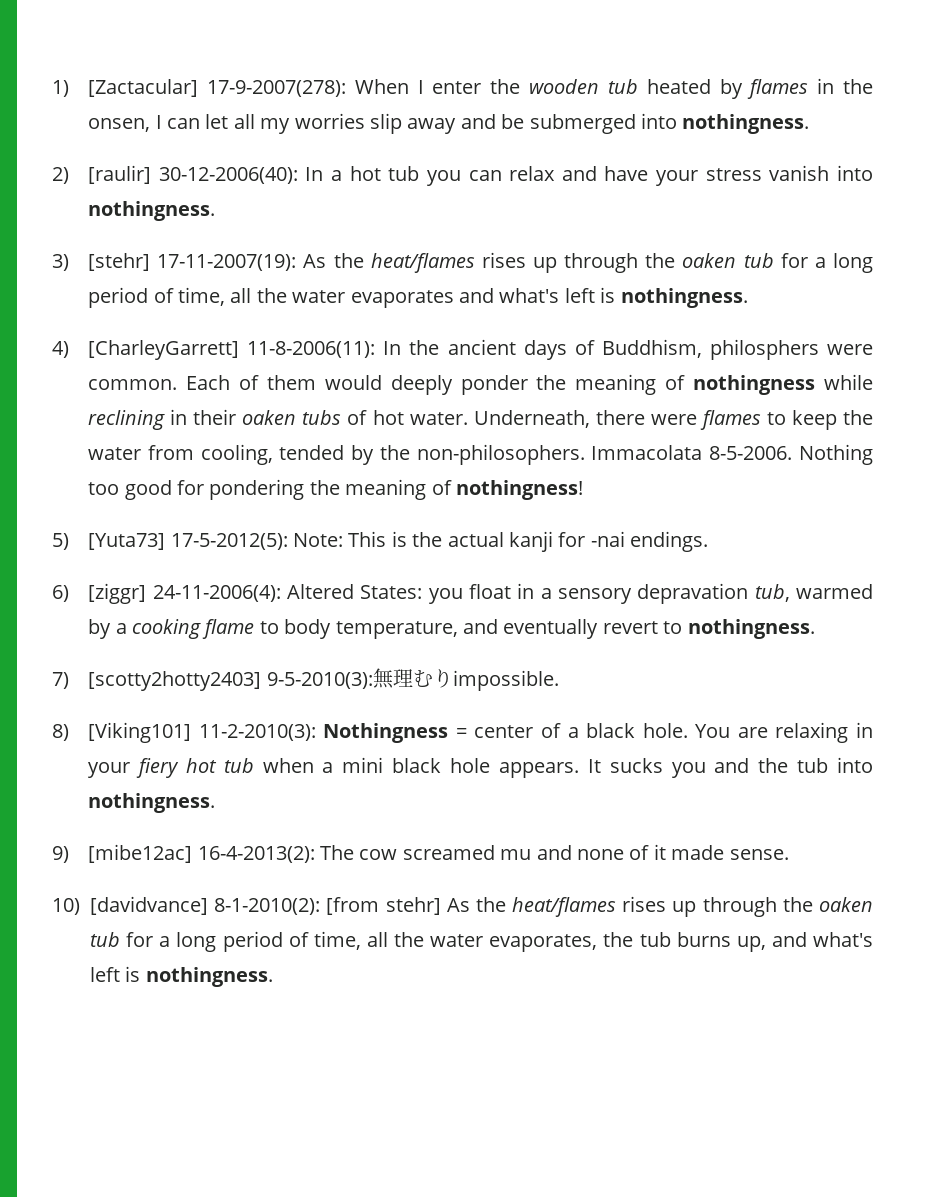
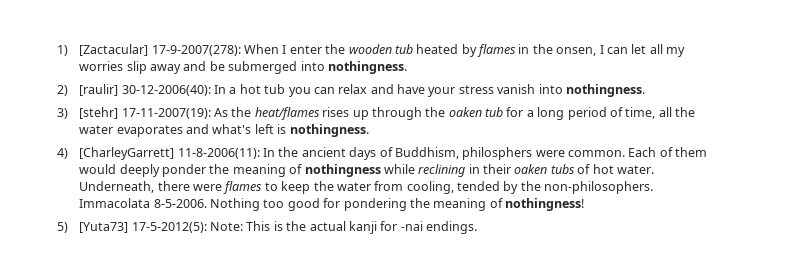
- 6) [ziggr] 24-11-2006(4): Altered States: you float in a sensory depravation tub, warmed by a cooking flame to body temperature, and eventually revert to nothingness.
- 7) [scotty2hotty2403] 9-5-2010(3):無理むりimpossible.
- 8) [Viking101] 11-2-2010(3): Nothingness = center of a black hole. You are relaxing in your fiery hot tub when a mini black hole appears. It sucks you and the tub into nothingness.
- 9) [mibe12ac] 16-4-2013(2): The cow screamed mu and none of it made sense.
- 10) [davidvance] 8-1-2010(2): [from stehr] As the heat/flames rises up through the oaken tub for a long period of time, all the water evaporates, the tub burns up, and what's left is nothingness.

